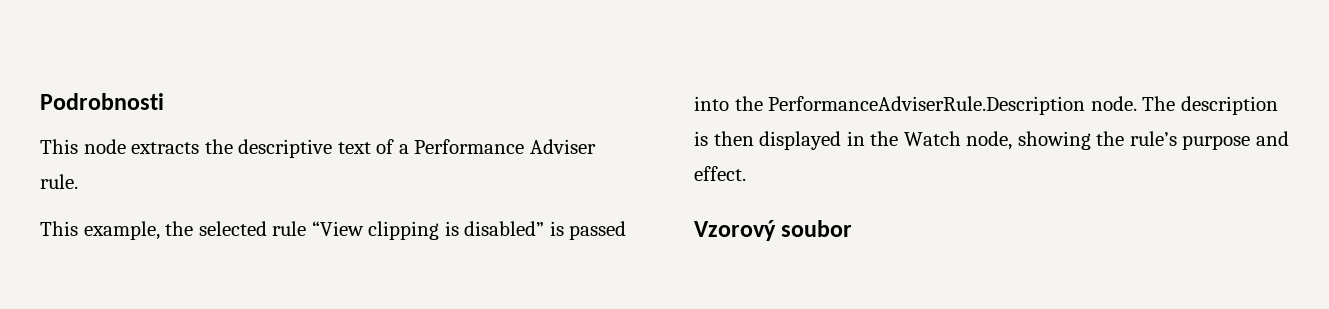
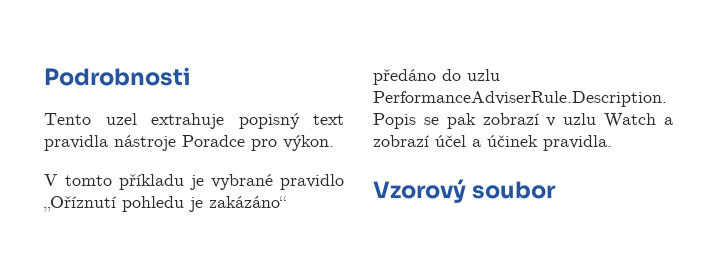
- This node extracts the descriptive text of a Performance Adviser rule.
- This example, the selected rule “View clipping is disabled” is passed into the PerformanceAdviserRule.Description node. The description is then displayed in the Watch node, showing the rule’s purpose and effect.
+ Tento uzel extrahuje popisný text pravidla nástroje Poradce pro výkon.
+ V tomto příkladu je vybrané pravidlo „Oříznutí pohledu je zakázáno“ předáno do uzlu PerformanceAdviserRule.Description. Popis se pak zobrazí v uzlu Watch a zobrazí účel a účinek pravidla.

